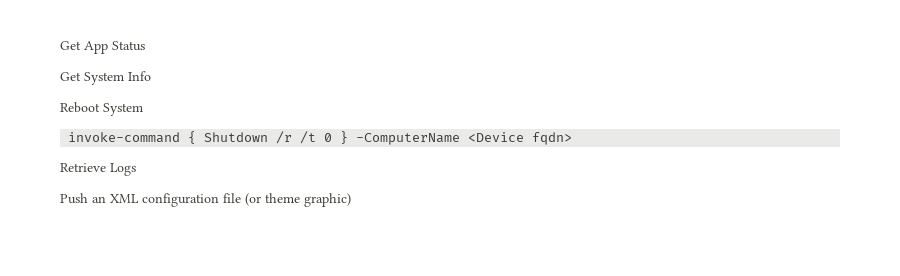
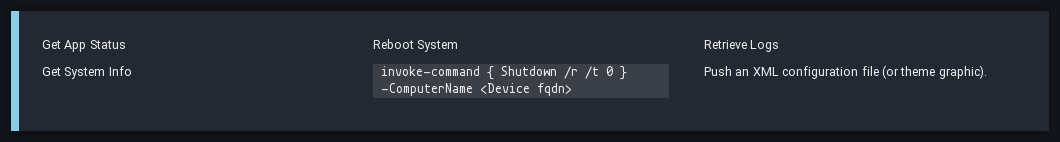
- Push an XML configuration file (or theme graphic)
+ Push an XML configuration file (or theme graphic).

